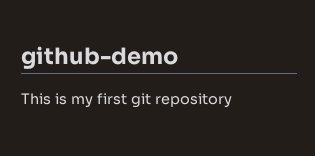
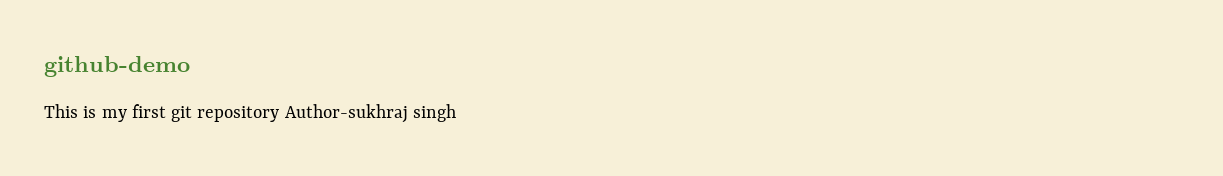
- This is my first git repository
+ This is my first git repository Author-sukhraj singh

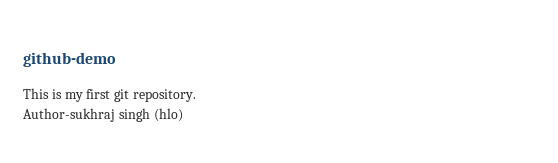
- This is my first git repository Author-sukhraj singh
+ This is my first git repository.
+ Author-sukhraj singh (hlo)

